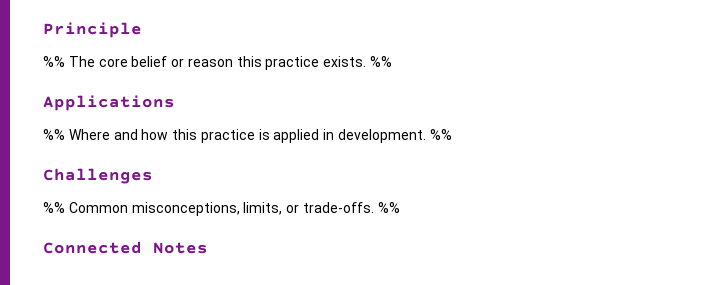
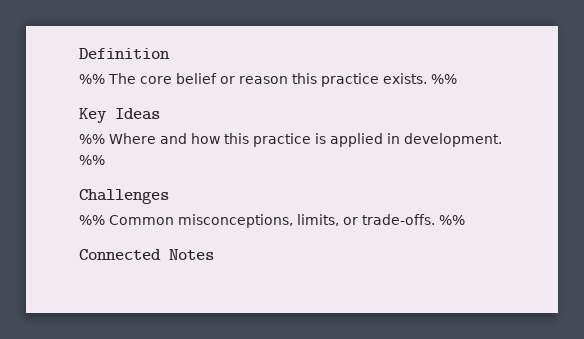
- Principle
+ Definition
- Applications
+ Key Ideas

